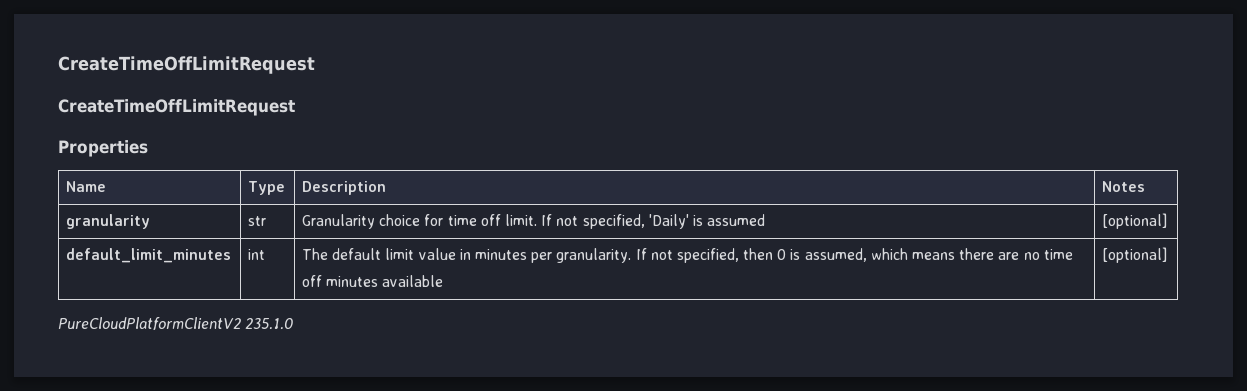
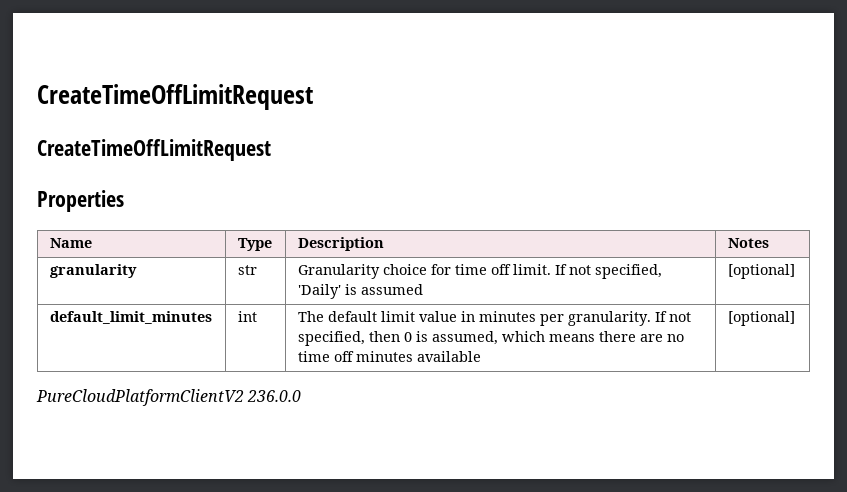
- PureCloudPlatformClientV2 235.1.0
+ PureCloudPlatformClientV2 236.0.0

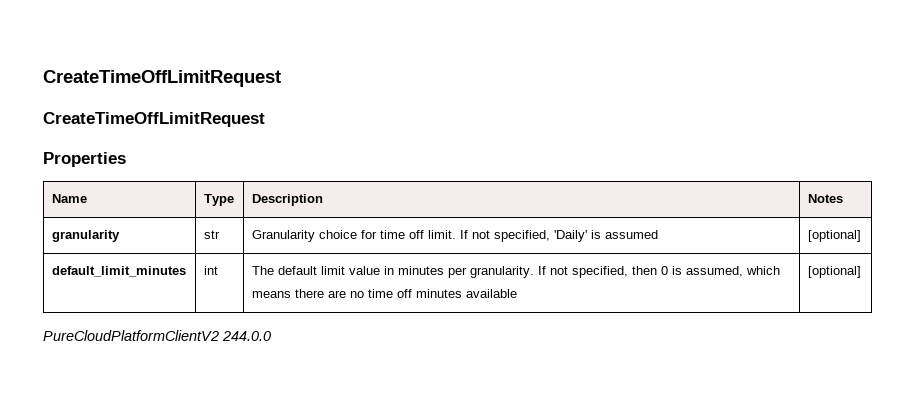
- PureCloudPlatformClientV2 236.0.0
+ PureCloudPlatformClientV2 244.0.0

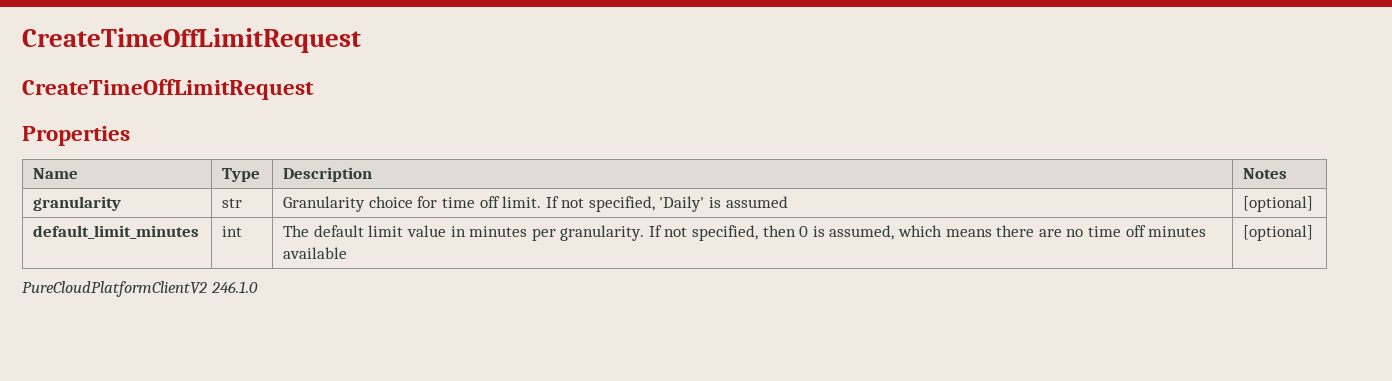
- PureCloudPlatformClientV2 244.0.0
+ PureCloudPlatformClientV2 246.1.0

